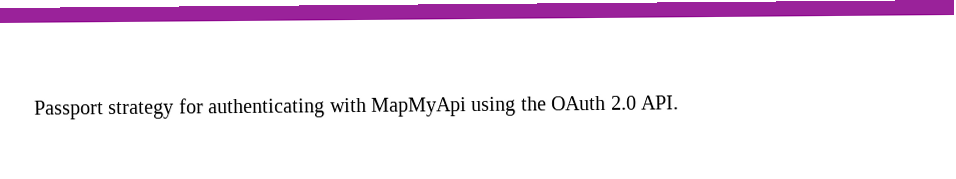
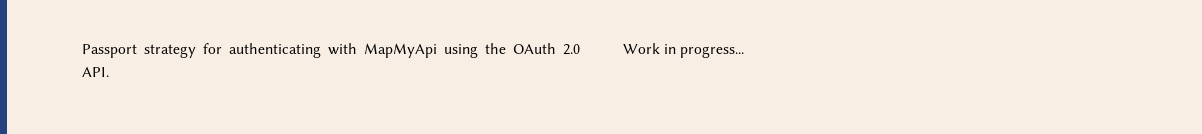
+ Work in progress...

